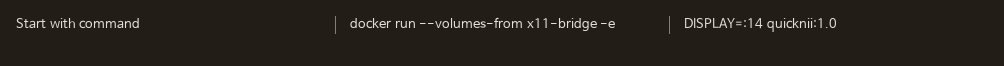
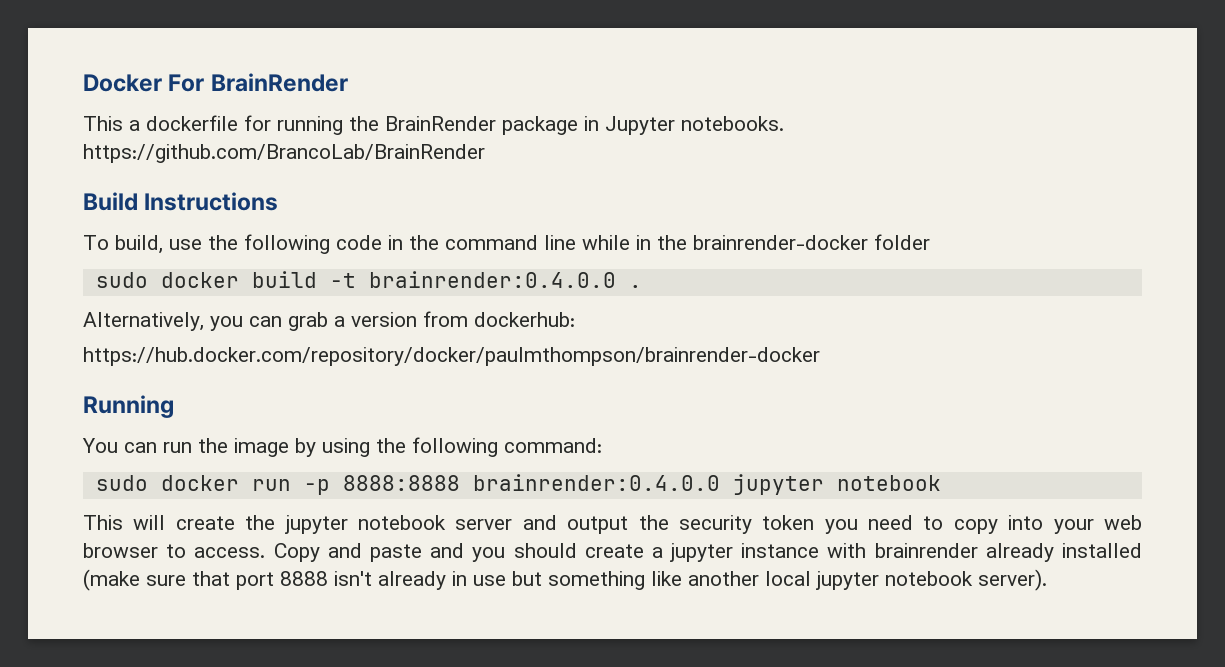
- Start with command
- docker run --volumes-from x11-bridge -e DISPLAY=:14 quicknii:1.0
+ Docker For BrainRender
+ This a dockerfile for running the BrainRender package in Jupyter notebooks. https://github.com/BrancoLab/BrainRender
+ Build Instructions
+ To build, use the following code in the command line while in the brainrender-docker folder
+ sudo docker build -t brainrender:0.4.0.0 .
+ Alternatively, you can grab a version from dockerhub:
+ https://hub.docker.com/repository/docker/paulmthompson/brainrender-docker
+ Running
+ You can run the image by using the following command:
+ sudo docker run -p 8888:8888 brainrender:0.4.0.0 jupyter notebook
+ This will create the jupyter notebook server and output the security token you need to copy into your web browser to access. Copy and paste and you should create a jupyter instance with brainrender already installed (make sure that port 8888 isn't already in use but something like another local jupyter notebook server).

